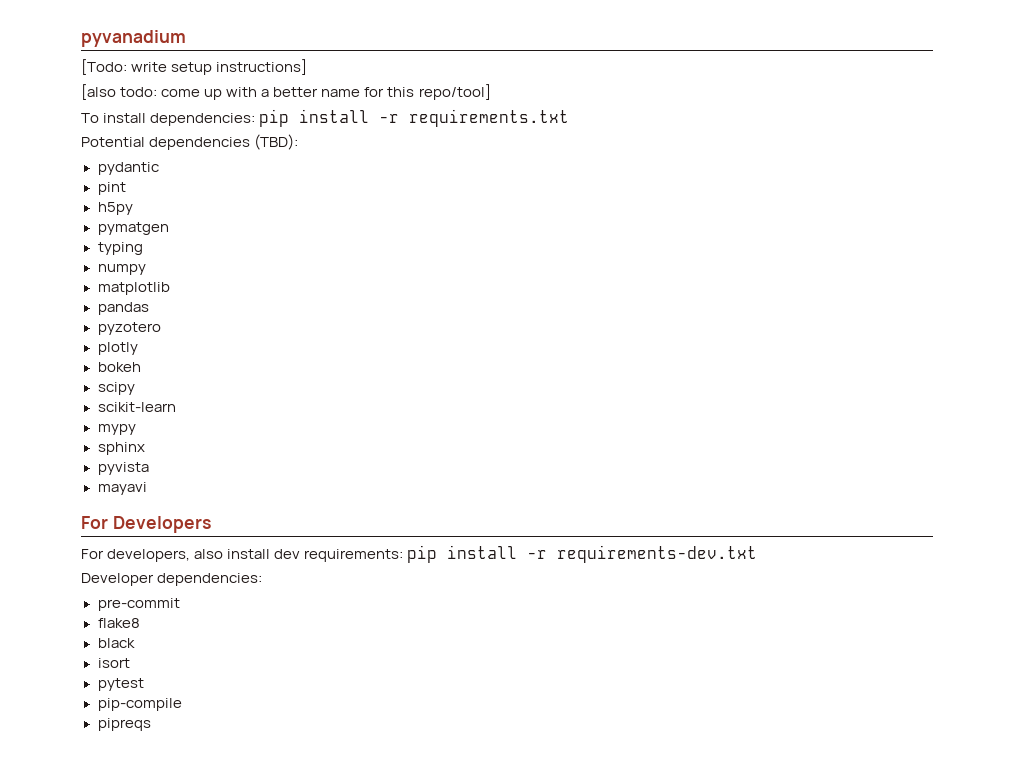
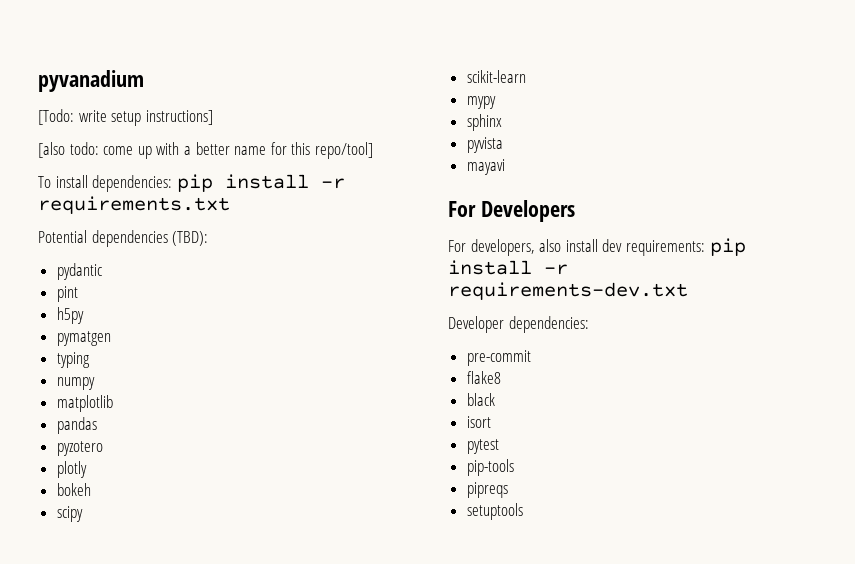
- pip-compile
+ pip-tools
+ setuptools

